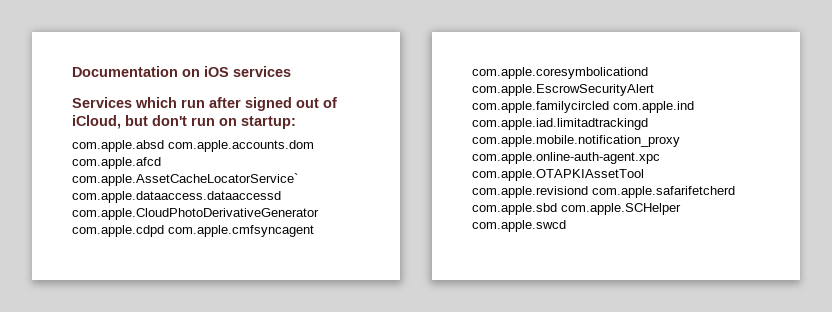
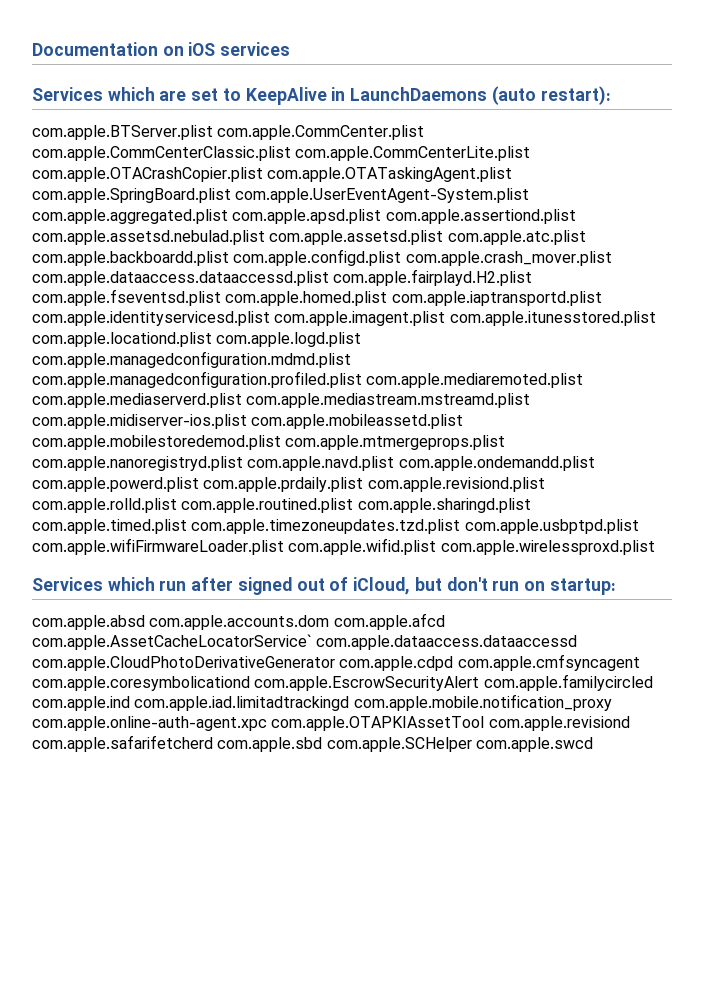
+ Services which are set to KeepAlive in LaunchDaemons (auto restart):
+ com.apple.BTServer.plist com.apple.CommCenter.plist com.apple.CommCenterClassic.plist com.apple.CommCenterLite.plist com.apple.OTACrashCopier.plist com.apple.OTATaskingAgent.plist com.apple.SpringBoard.plist com.apple.UserEventAgent-System.plist com.apple.aggregated.plist com.apple.apsd.plist com.apple.assertiond.plist com.apple.assetsd.nebulad.plist com.apple.assetsd.plist com.apple.atc.plist com.apple.backboardd.plist com.apple.configd.plist com.apple.crash_mover.plist com.apple.dataaccess.dataaccessd.plist com.apple.fairplayd.H2.plist com.apple.fseventsd.plist com.apple.homed.plist com.apple.iaptransportd.plist com.apple.identityservicesd.plist com.apple.imagent.plist com.apple.itunesstored.plist com.apple.locationd.plist com.apple.logd.plist com.apple.managedconfiguration.mdmd.plist com.apple.managedconfiguration.profiled.plist com.apple.mediaremoted.plist com.apple.mediaserverd.plist com.apple.mediastream.mstreamd.plist com.apple.midiserver-ios.plist com.apple.mobileassetd.plist com.apple.mobilestoredemod.plist com.apple.mtmergeprops.plist com.apple.nanoregistryd.plist com.apple.navd.plist com.apple.ondemandd.plist com.apple.powerd.plist com.apple.prdaily.plist com.apple.revisiond.plist com.apple.rolld.plist com.apple.routined.plist com.apple.sharingd.plist com.apple.timed.plist com.apple.timezoneupdates.tzd.plist com.apple.usbptpd.plist com.apple.wifiFirmwareLoader.plist com.apple.wifid.plist com.apple.wirelessproxd.plist

